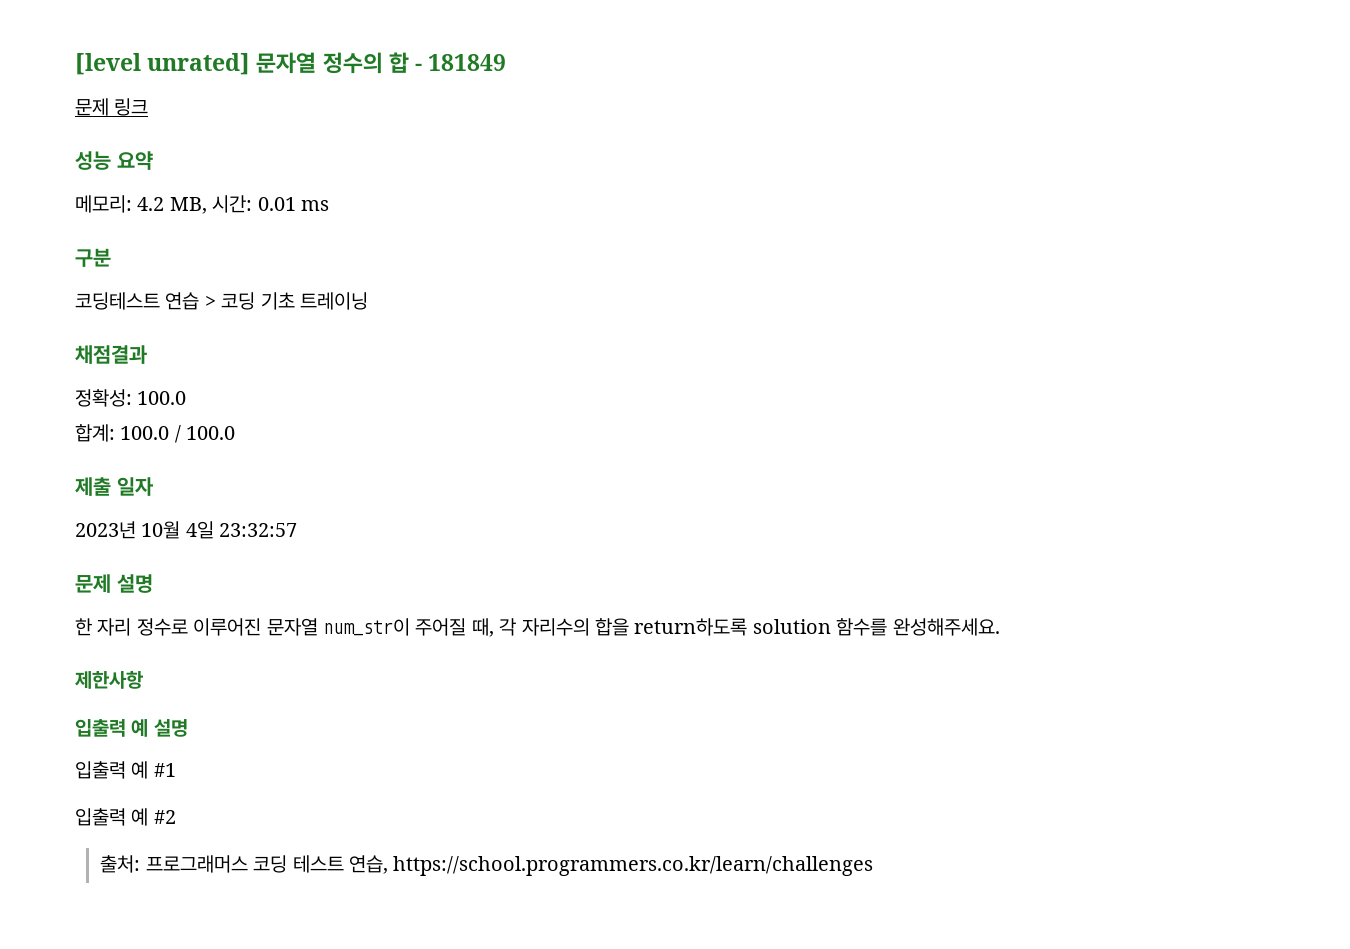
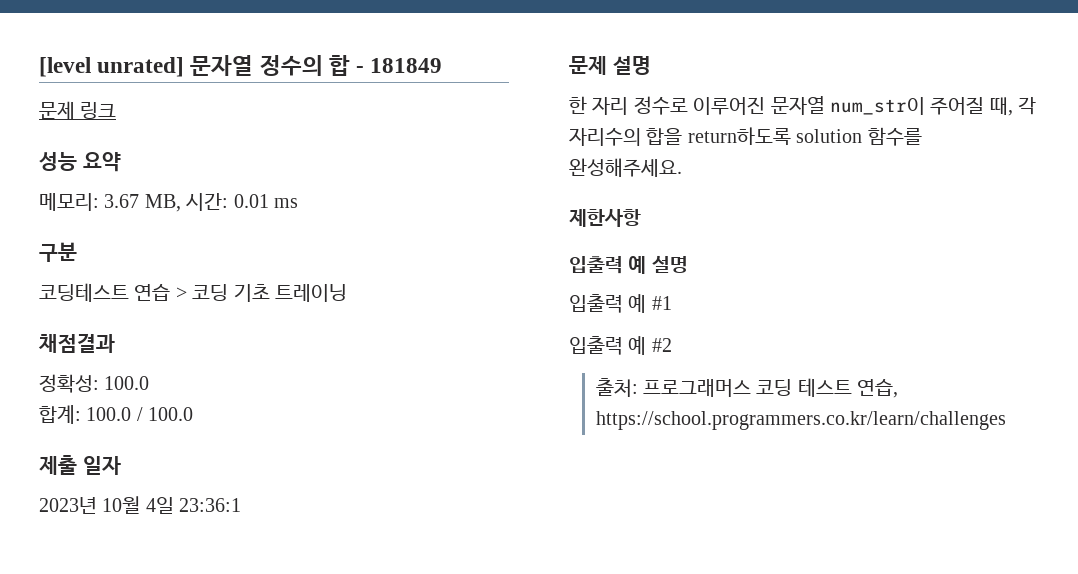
- 메모리: 4.2 MB, 시간: 0.01 ms
+ 메모리: 3.67 MB, 시간: 0.01 ms
- 2023년 10월 4일 23:32:57
+ 2023년 10월 4일 23:36:1

